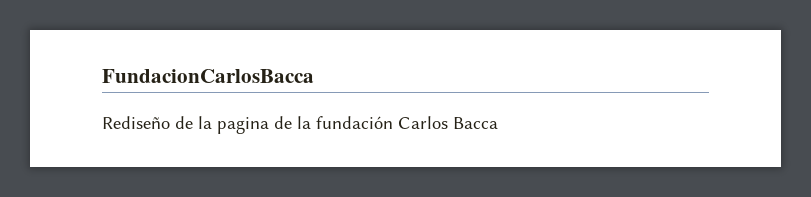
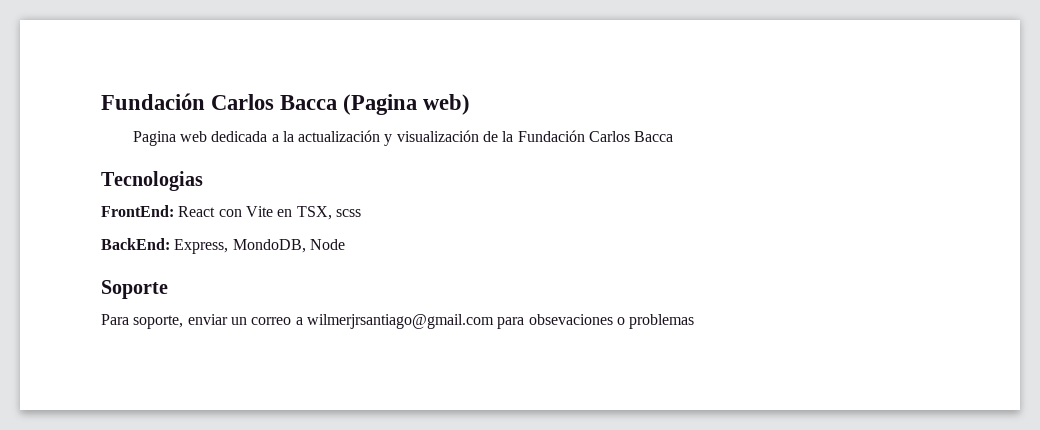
- FundacionCarlosBacca
- Rediseño de la pagina de la fundación Carlos Bacca
+ Fundación Carlos Bacca (Pagina web)
+ Pagina web dedicada a la actualización y visualización de la Fundación Carlos Bacca
+ Tecnologias
+ FrontEnd: React con Vite en TSX, scss
+ BackEnd: Express, MondoDB, Node
+ Soporte
+ Para soporte, enviar un correo a wilmerjrsantiago@gmail.com para obsevaciones o problemas

